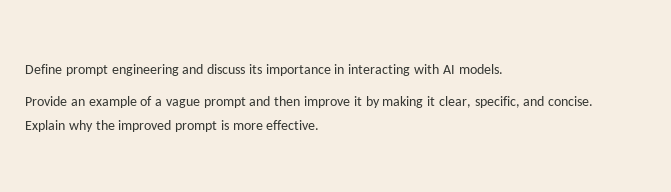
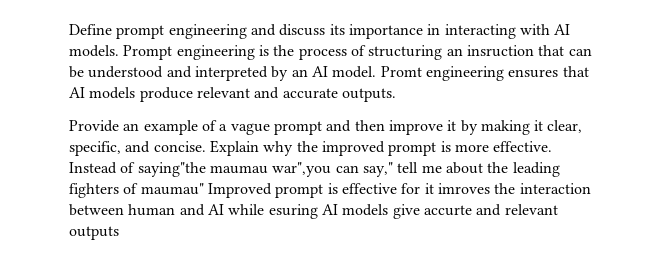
+ Prompt engineering is the process of structuring an insruction that can be understood and interpreted by an AI model. Promt engineering ensures that AI models produce relevant and accurate outputs.
+ Instead of saying"the maumau war",you can say," tell me about the leading fighters of maumau" Improved prompt is effective for it imroves the interaction between human and AI while esuring AI models give accurte and relevant outputs

